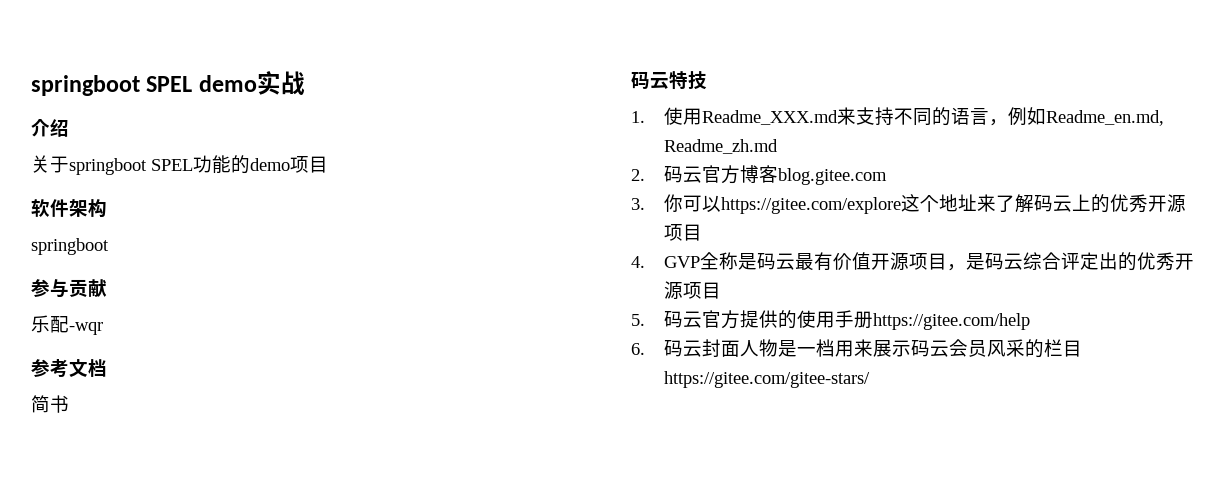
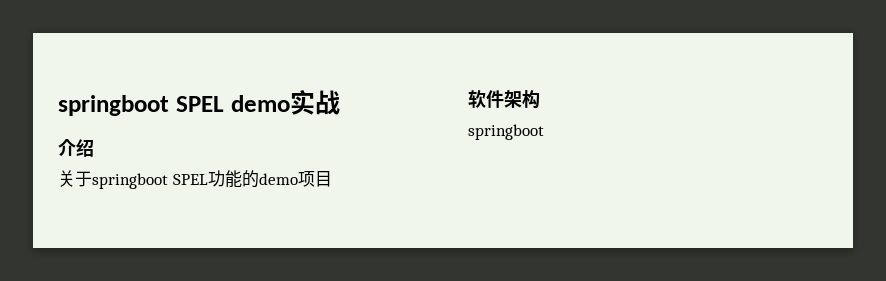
- 参与贡献
- 乐配-wqr
- 参考文档
- 简书
- 码云特技
- 1.使用Readme_XXX.md来支持不同的语言，例如Readme_en.md, Readme_zh.md
- 2.码云官方博客blog.gitee.com
- 3.你可以https://gitee.com/explore这个地址来了解码云上的优秀开源项目
- 4. GVP全称是码云最有价值开源项目，是码云综合评定出的优秀开源项目
- 5.码云官方提供的使用手册https://gitee.com/help
- 6.码云封面人物是一档用来展示码云会员风采的栏目https://gitee.com/gitee-stars/

